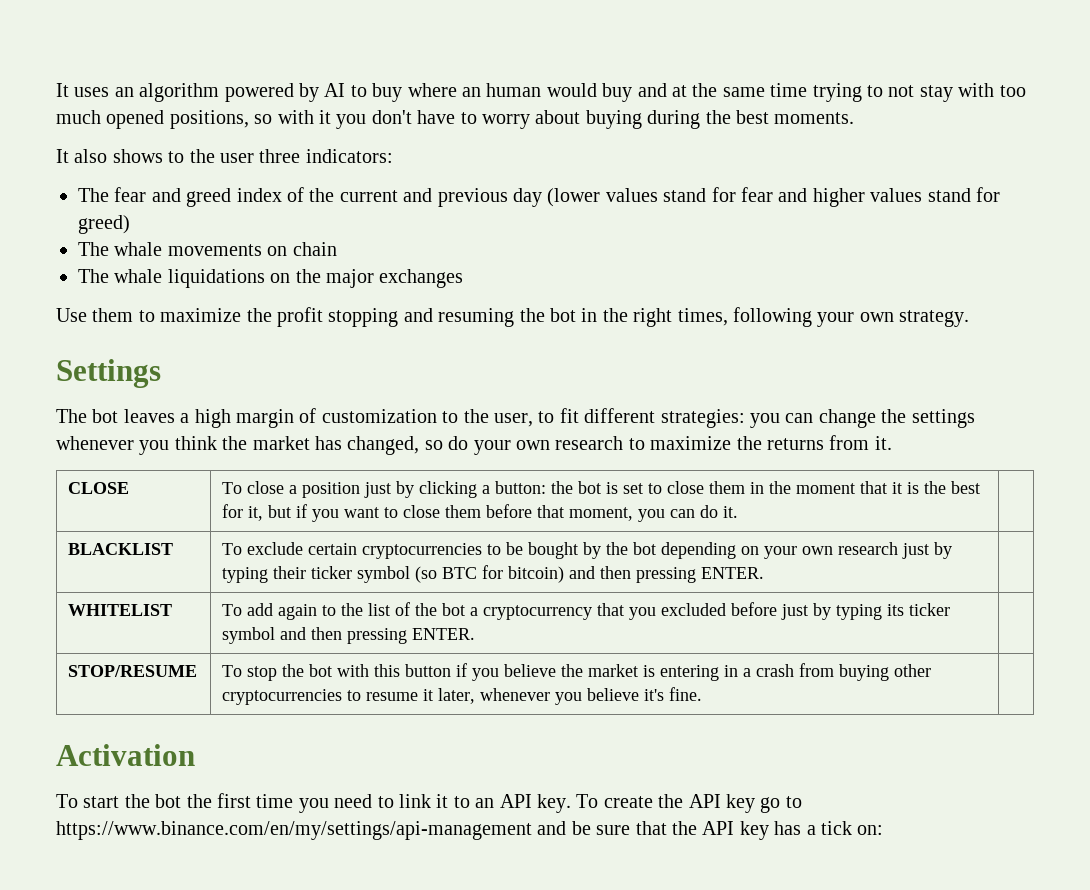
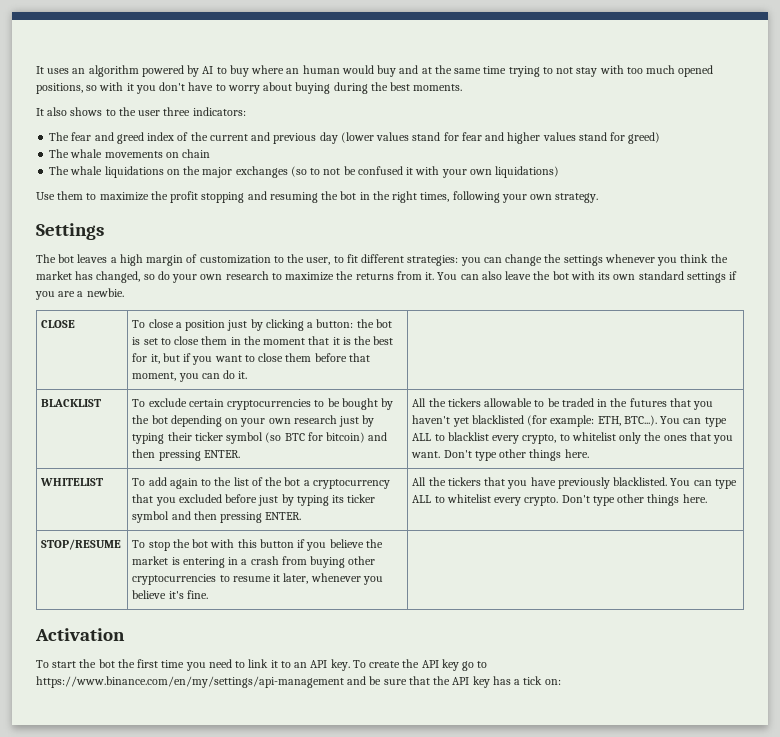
- The whale liquidations on the major exchanges
+ The whale liquidations on the major exchanges (so to not be confused it with your own liquidations)
+ You can also leave the bot with its own standard settings if you are a newbie.
+ All the tickers allowable to be traded in the futures that you haven't yet blacklisted (for example: ETH, BTC...). You can type ALL to blacklist every crypto, to whitelist only the ones that you want. Don't type other things here.
+ All the tickers that you have previously blacklisted. You can type ALL to whitelist every crypto. Don't type other things here.

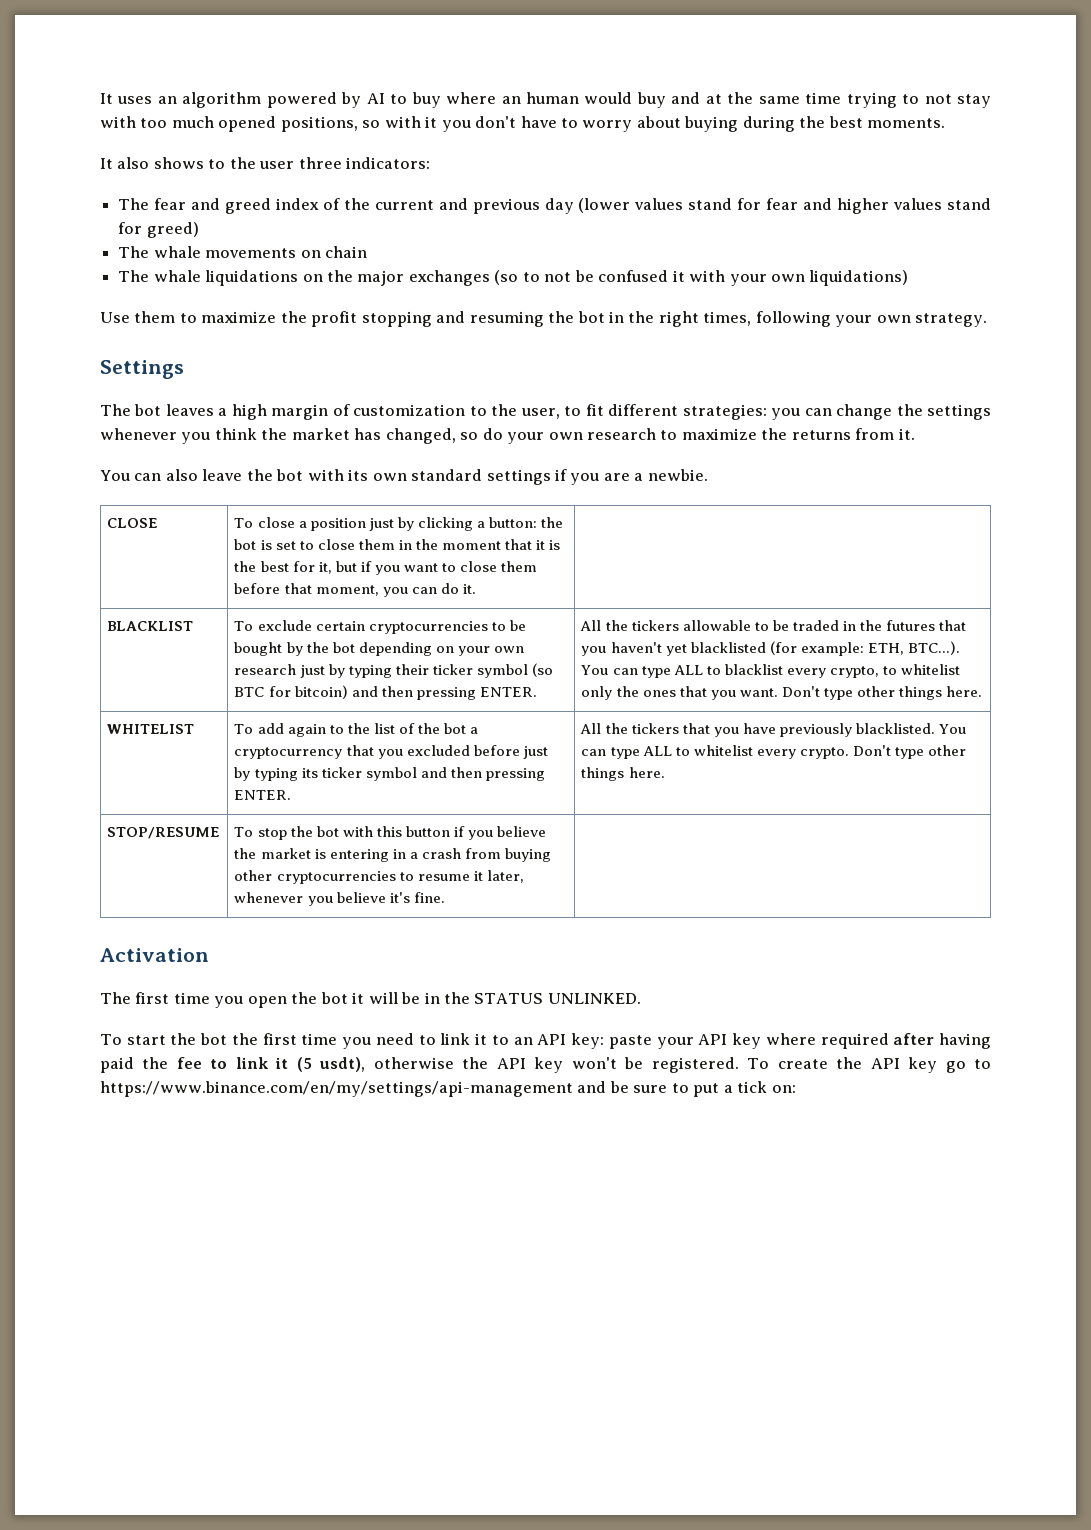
- The bot leaves a high margin of customization to the user, to fit different strategies: you can change the settings whenever you think the market has changed, so do your own research to maximize the returns from it. You can also leave the bot with its own standard settings if you are a newbie.
+ The bot leaves a high margin of customization to the user, to fit different strategies: you can change the settings whenever you think the market has changed, so do your own research to maximize the returns from it.
+ You can also leave the bot with its own standard settings if you are a newbie.
+ The first time you open the bot it will be in the STATUS UNLINKED.
- To start the bot the first time you need to link it to an API key.
+ To start the bot the first time you need to link it to an API key: paste your API key where required after having paid the fee to link it (5 usdt), otherwise the API key won't be registered.
- To create the API key go to https://www.binance.com/en/my/settings/api-management and be sure that the API key has a tick on:
+ To create the API key go to https://www.binance.com/en/my/settings/api-management and be sure to put a tick on:

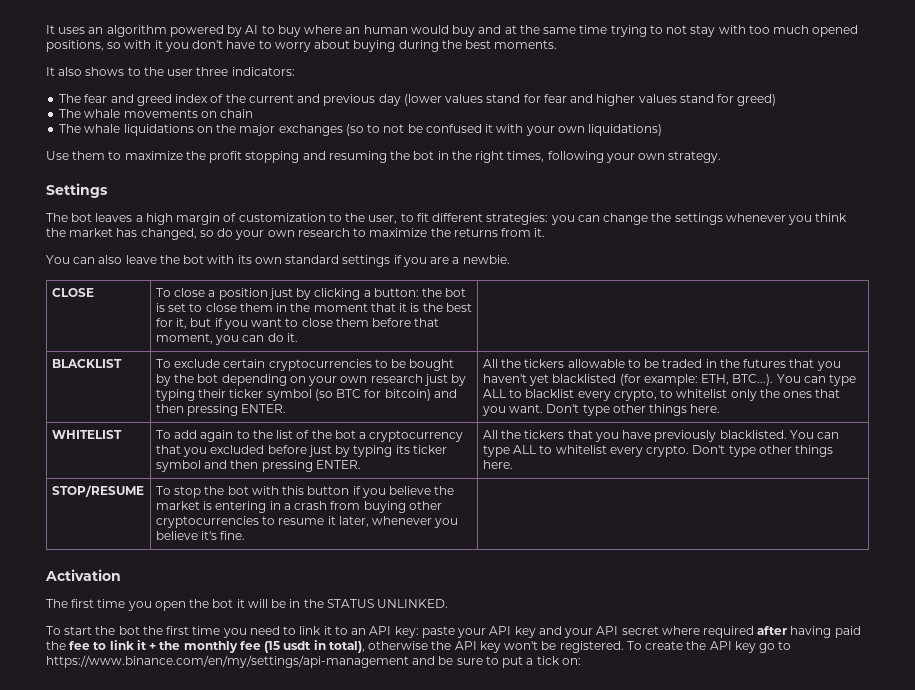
- To start the bot the first time you need to link it to an API key: paste your API key where required after having paid the fee to link it (5 usdt), otherwise the API key won't be registered.
+ To start the bot the first time you need to link it to an API key: paste your API key and your API secret where required after having paid the fee to link it + the monthly fee (15 usdt in total), otherwise the API key won't be registered.

